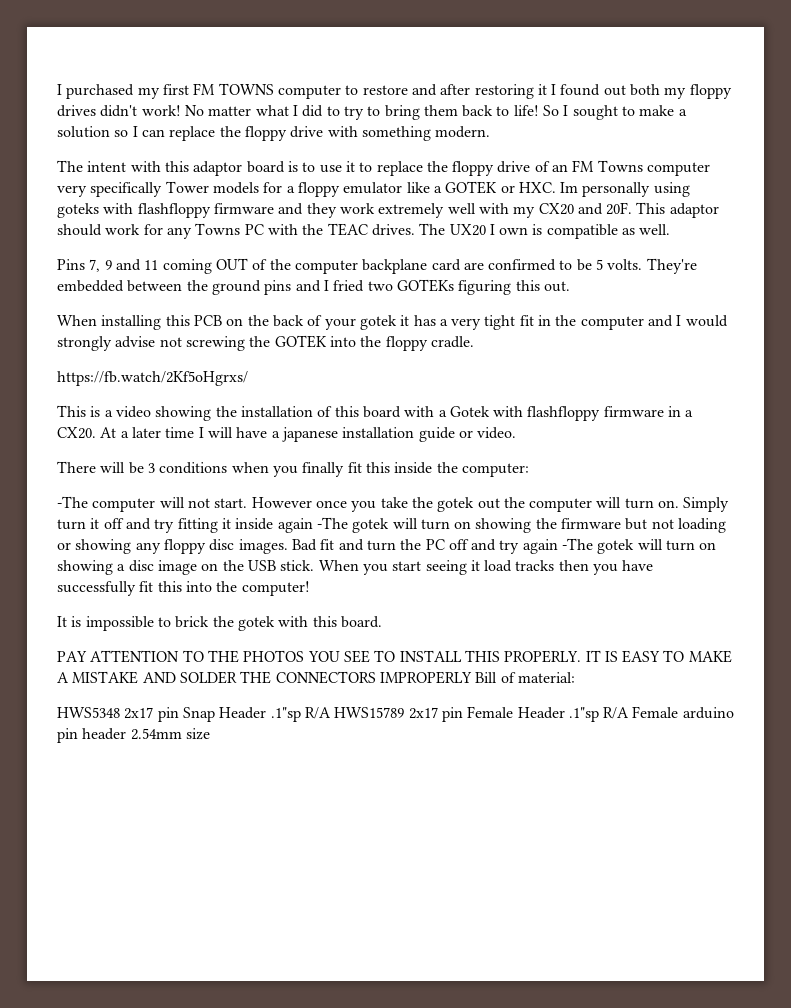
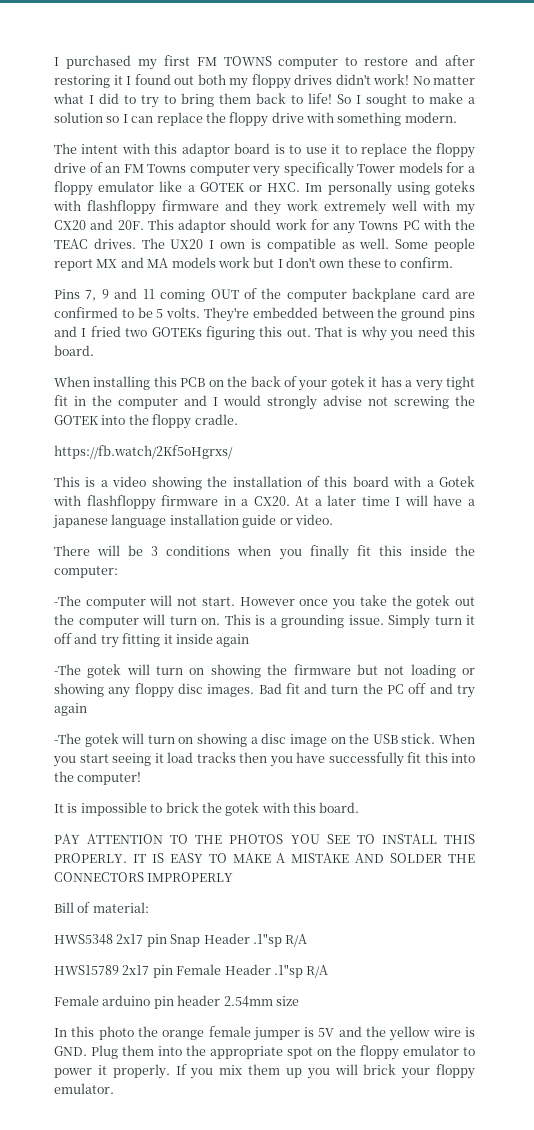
+ Some people report MX and MA models work but I don't own these to confirm.
+ That is why you need this board.
- At a later time I will have a japanese installation guide or video.
+ At a later time I will have a japanese language installation guide or video.
+ This is a grounding issue.
- Simply turn it off and try fitting it inside again -The gotek will turn on showing the firmware but not loading or showing any floppy disc images.
+ Simply turn it off and try fitting it inside again
+ -The gotek will turn on showing the firmware but not loading or showing any floppy disc images.
- Bad fit and turn the PC off and try again -The gotek will turn on showing a disc image on the USB stick.
+ Bad fit and turn the PC off and try again
+ -The gotek will turn on showing a disc image on the USB stick.
- IT IS EASY TO MAKE A MISTAKE AND SOLDER THE CONNECTORS IMPROPERLY Bill of material:
+ IT IS EASY TO MAKE A MISTAKE AND SOLDER THE CONNECTORS IMPROPERLY
+ Bill of material:
- HWS5348 2x17 pin Snap Header .1"sp R/A HWS15789 2x17 pin Female Header .1"sp R/A Female arduino pin header 2.54mm size
+ HWS5348 2x17 pin Snap Header .1"sp R/A
+ HWS15789 2x17 pin Female Header .1"sp R/A
+ Female arduino pin header 2.54mm size
+ In this photo the orange female jumper is 5V and the yellow wire is GND. Plug them into the appropriate spot on the floppy emulator to power it properly. If you mix them up you will brick your floppy emulator.

